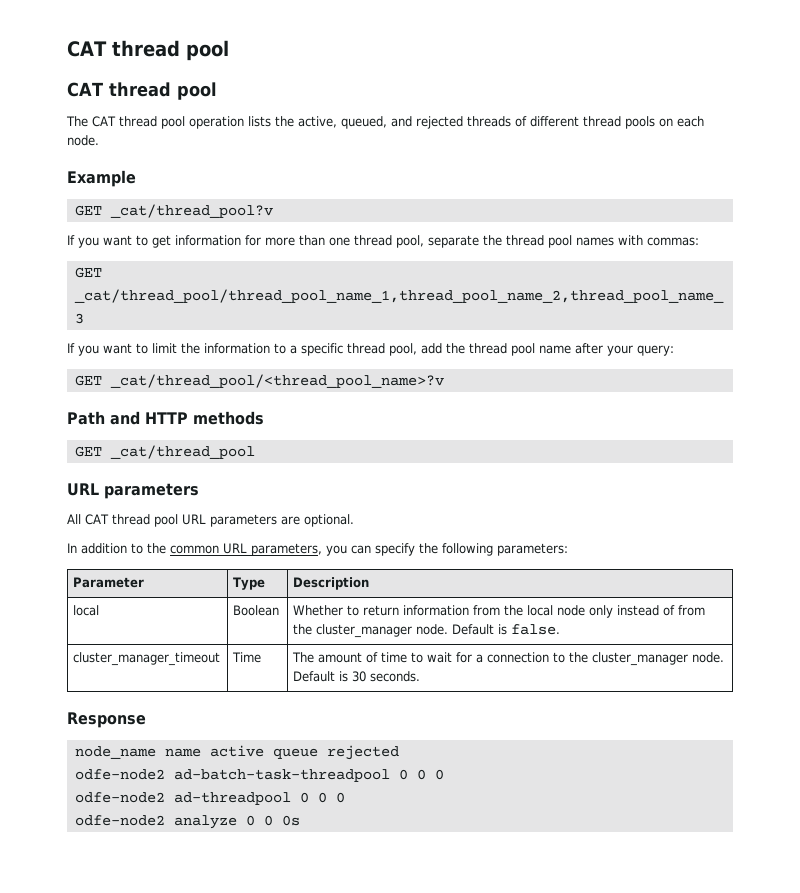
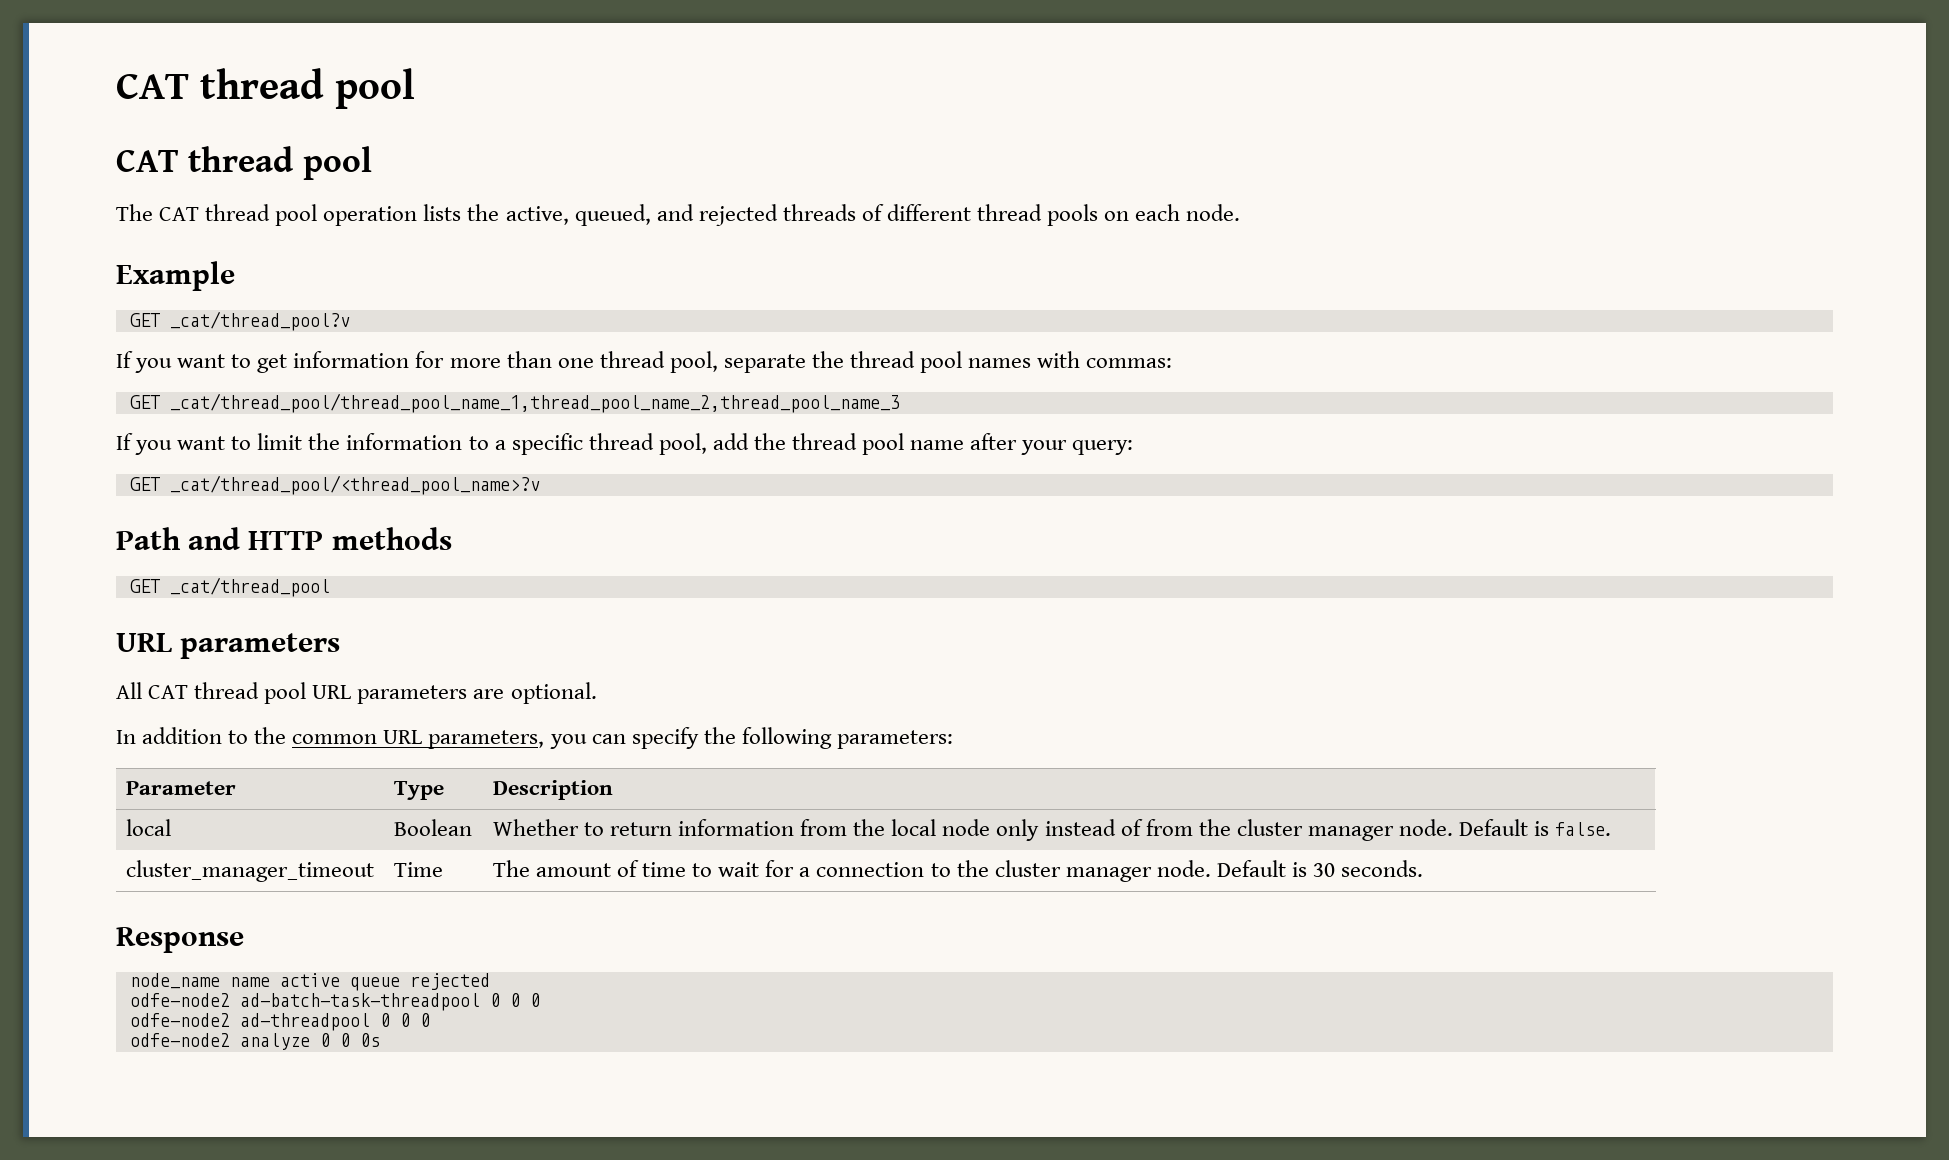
- local | Boolean | Whether to return information from the local node only instead of from the cluster_manager node. Default is false.
+ local | Boolean | Whether to return information from the local node only instead of from the cluster manager node. Default is false.
- cluster_manager_timeout | Time | The amount of time to wait for a connection to the cluster_manager node. Default is 30 seconds.
+ cluster_manager_timeout | Time | The amount of time to wait for a connection to the cluster manager node. Default is 30 seconds.

